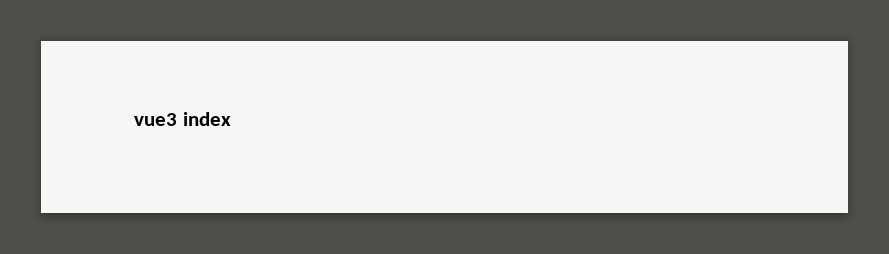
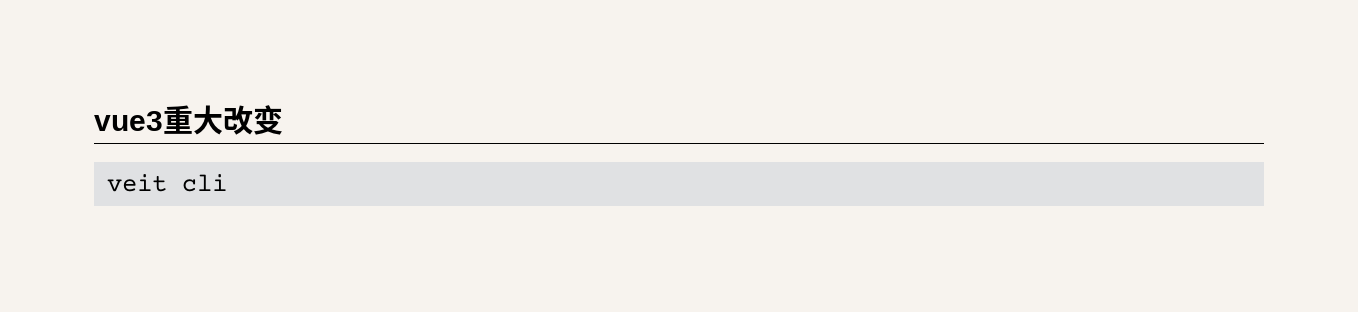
- vue3 index
+ vue3重大改变
+ veit cli

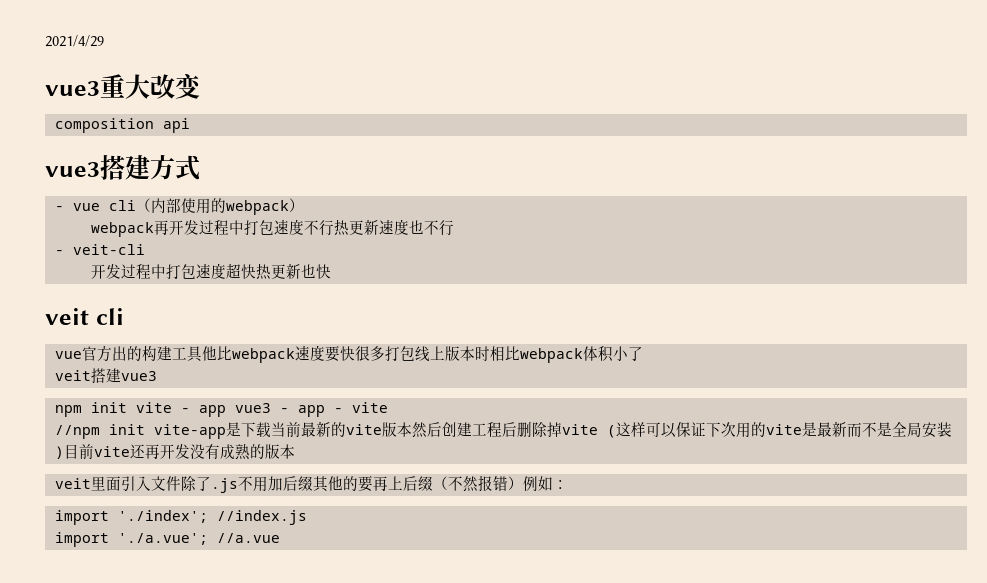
+ 2021/4/29
+ composition api
+ vue3搭建方式
+ - vue cli（内部使用的webpack）
+ webpack再开发过程中打包速度不行热更新速度也不行
+ - veit-cli
+ 开发过程中打包速度超快热更新也快
  veit cli
+ vue官方出的构建工具他比webpack速度要快很多打包线上版本时相比webpack体积小了
+ veit搭建vue3
+ npm init vite - app vue3 - app - vite
+ //npm init vite-app是下载当前最新的vite版本然后创建工程后删除掉vite (这样可以保证下次用的vite是最新而不是全局安装)目前vite还再开发没有成熟的版本
+ veit里面引入文件除了.js不用加后缀其他的要再上后缀（不然报错）例如：
+ import './index'; //index.js
+ import './a.vue'; //a.vue

